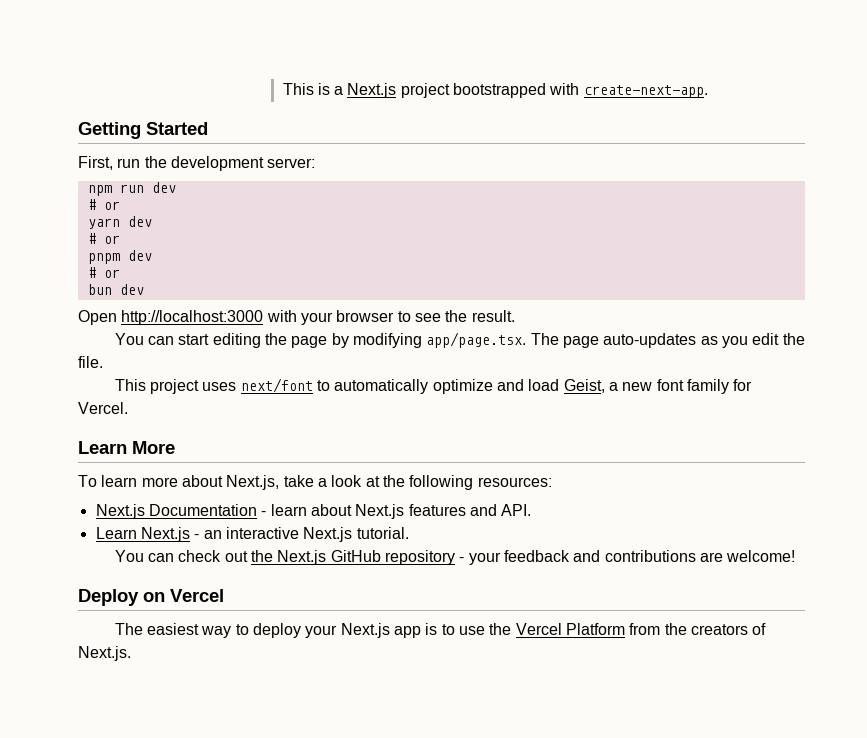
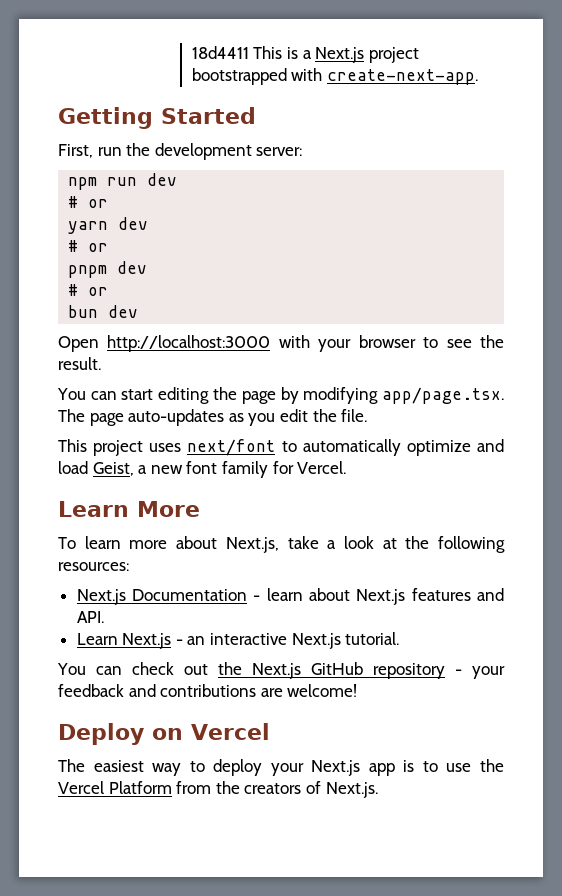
- This is a Next.js project bootstrapped with create-next-app.
+ 18d4411 This is a Next.js project bootstrapped with create-next-app.

